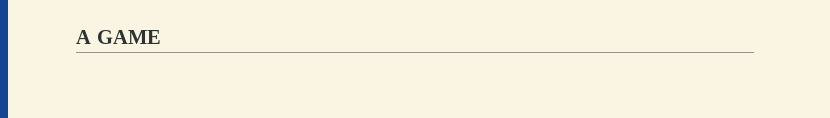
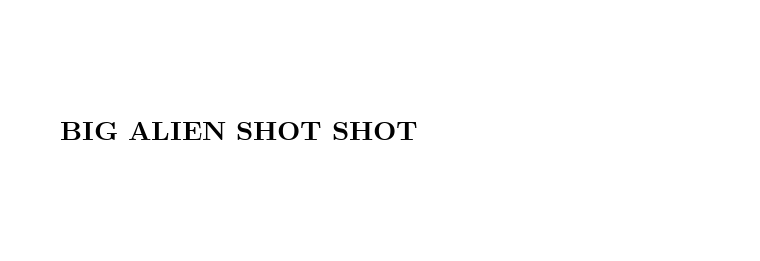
- A GAME
+ BIG ALIEN SHOT SHOT

